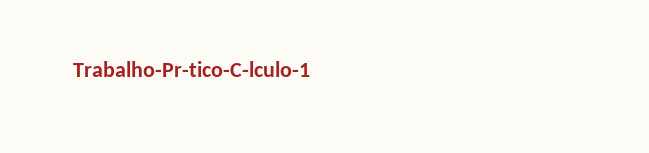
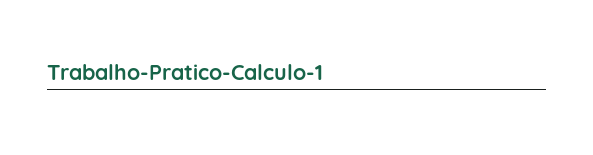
- Trabalho-Pr-tico-C-lculo-1
+ Trabalho-Pratico-Calculo-1

